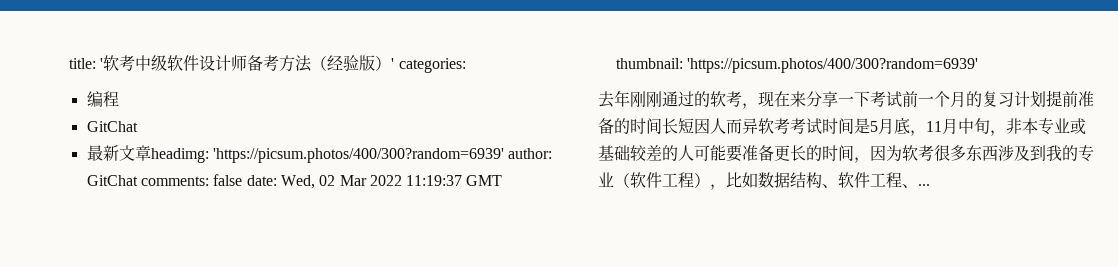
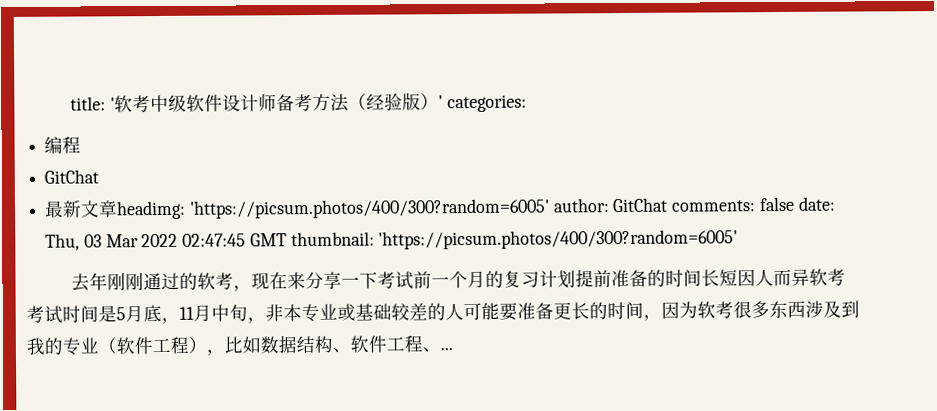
- 最新文章headimg: 'https://picsum.photos/400/300?random=6939' author: GitChat comments: false date: Wed, 02 Mar 2022 11:19:37 GMT thumbnail: 'https://picsum.photos/400/300?random=6939'
+ 最新文章headimg: 'https://picsum.photos/400/300?random=6005' author: GitChat comments: false date: Thu, 03 Mar 2022 02:47:45 GMT thumbnail: 'https://picsum.photos/400/300?random=6005'

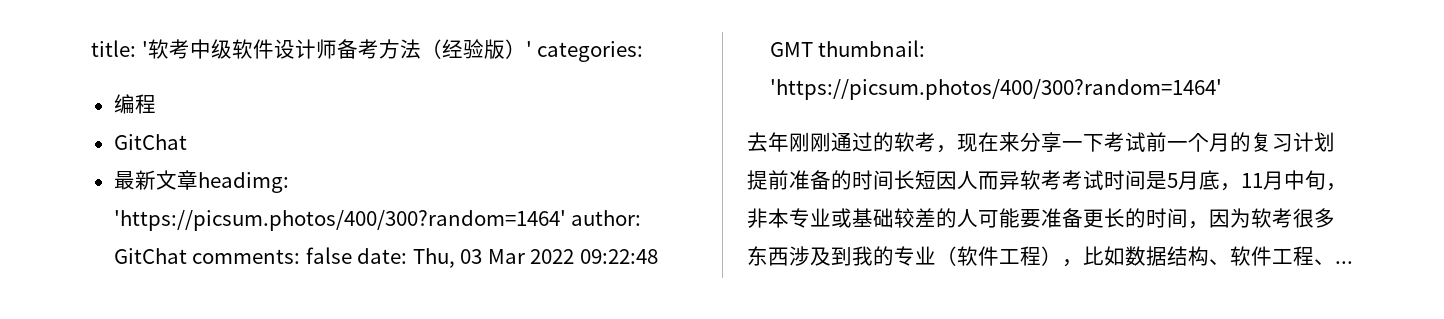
- 最新文章headimg: 'https://picsum.photos/400/300?random=6005' author: GitChat comments: false date: Thu, 03 Mar 2022 02:47:45 GMT thumbnail: 'https://picsum.photos/400/300?random=6005'
+ 最新文章headimg: 'https://picsum.photos/400/300?random=1464' author: GitChat comments: false date: Thu, 03 Mar 2022 09:22:48 GMT thumbnail: 'https://picsum.photos/400/300?random=1464'

